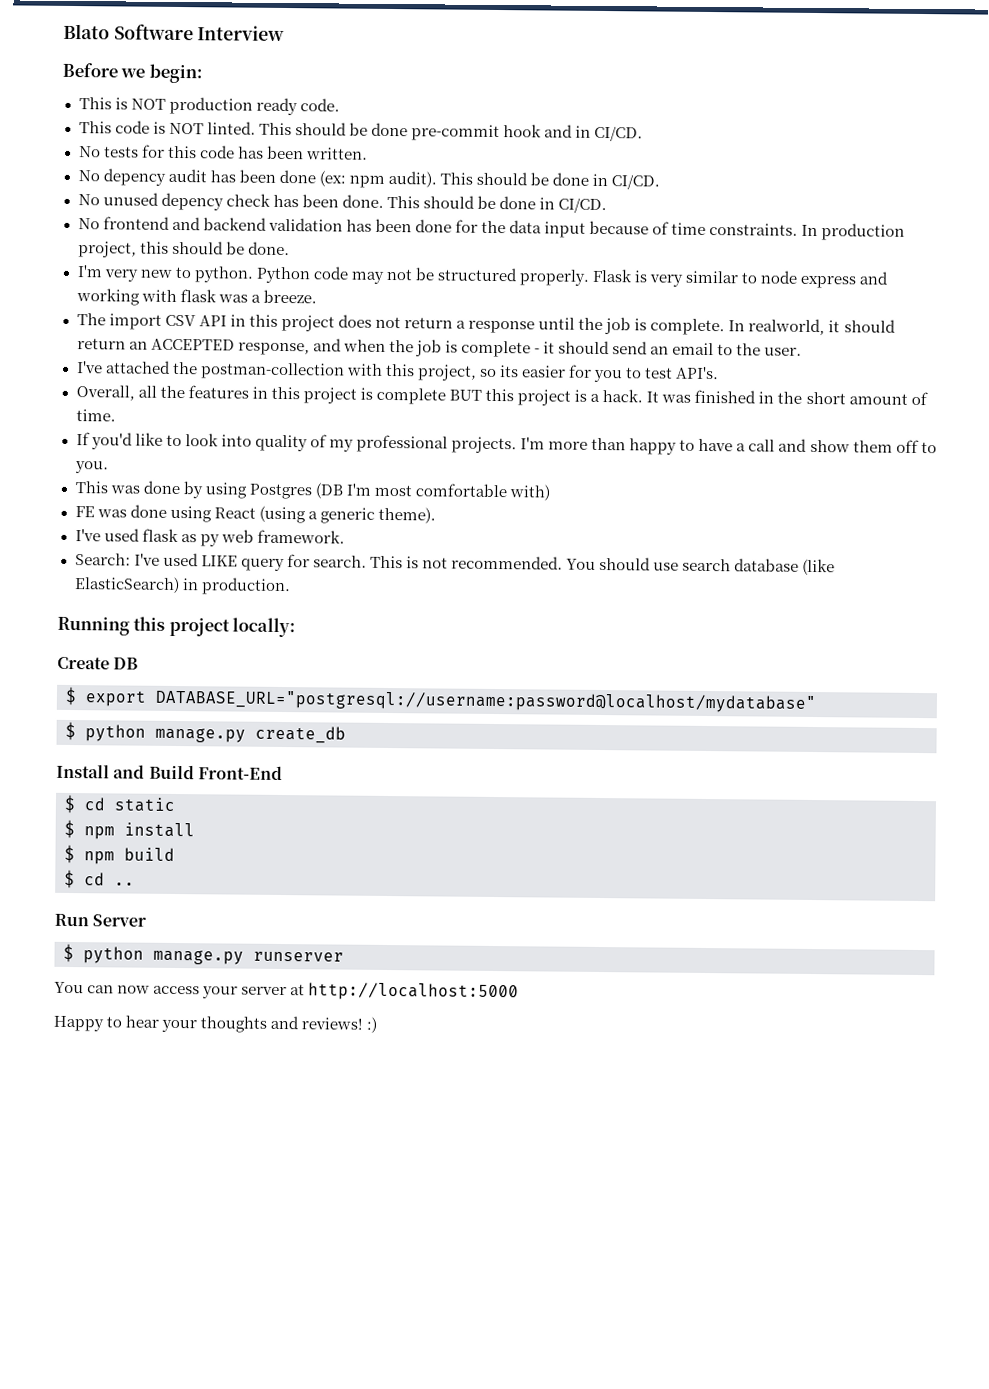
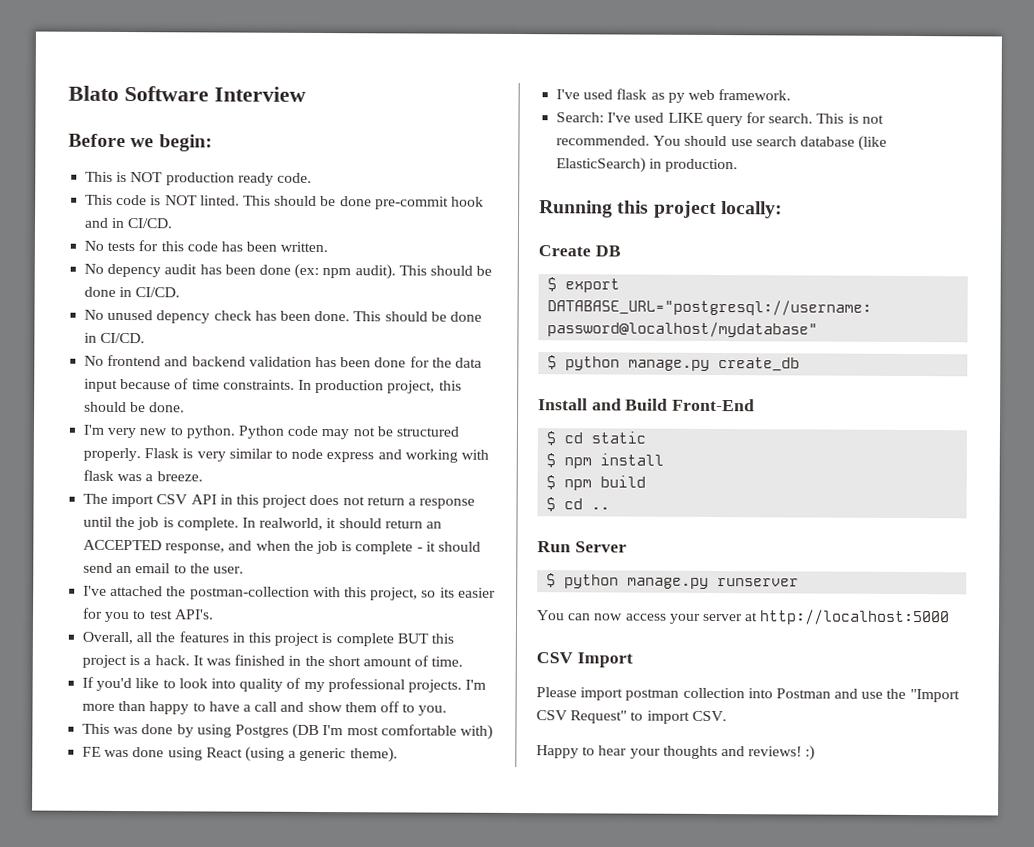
+ CSV Import
+ Please import postman collection into Postman and use the "Import CSV Request" to import CSV.

